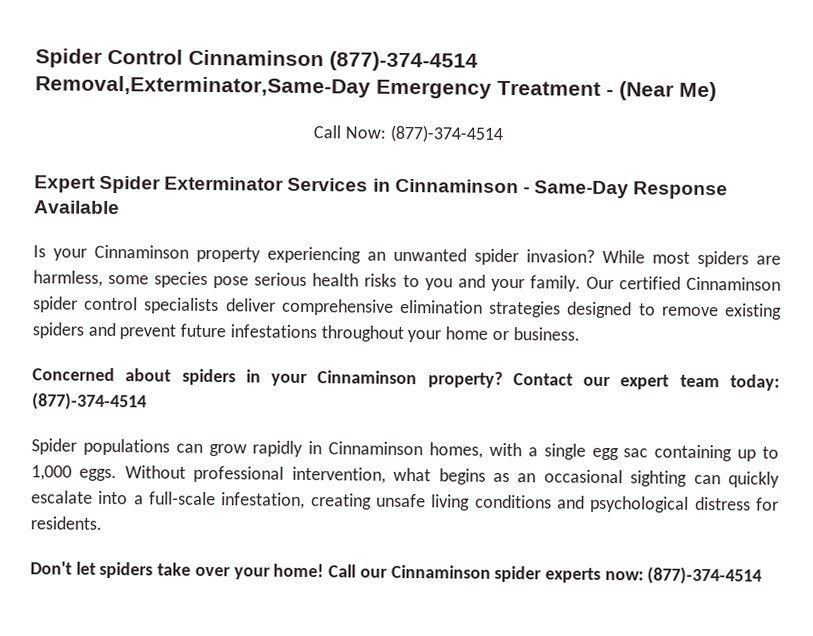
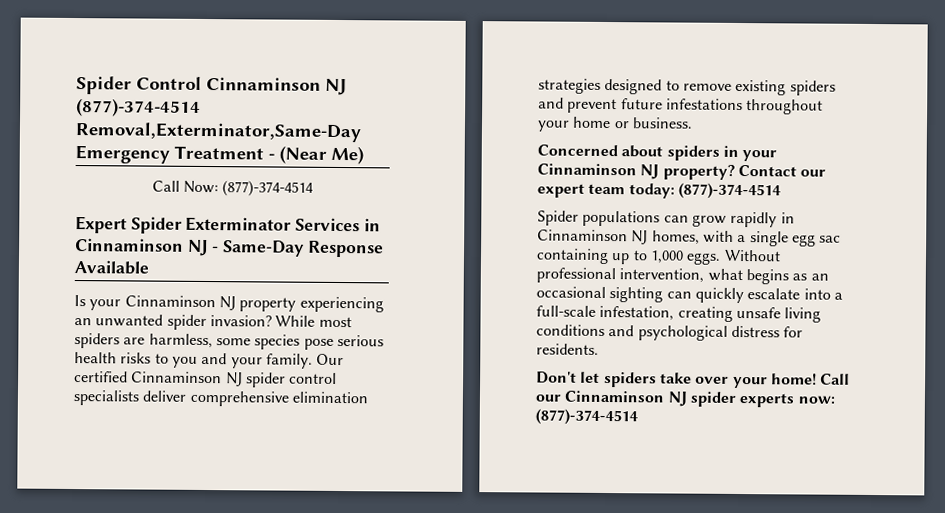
- Spider Control Cinnaminson (877)-374-4514 Removal,Exterminator,Same-Day Emergency Treatment - (Near Me)
+ Spider Control Cinnaminson NJ (877)-374-4514 Removal,Exterminator,Same-Day Emergency Treatment - (Near Me)
- Expert Spider Exterminator Services in Cinnaminson - Same-Day Response Available
+ Expert Spider Exterminator Services in Cinnaminson NJ - Same-Day Response Available
- Is your Cinnaminson property experiencing an unwanted spider invasion?
+ Is your Cinnaminson NJ property experiencing an unwanted spider invasion?
- Our certified Cinnaminson spider control specialists deliver comprehensive elimination strategies designed to remove existing spiders and prevent future infestations throughout your home or business.
+ Our certified Cinnaminson NJ spider control specialists deliver comprehensive elimination strategies designed to remove existing spiders and prevent future infestations throughout your home or business.
- Concerned about spiders in your Cinnaminson property?
+ Concerned about spiders in your Cinnaminson NJ property?
- Spider populations can grow rapidly in Cinnaminson homes, with a single egg sac containing up to 1,000 eggs.
+ Spider populations can grow rapidly in Cinnaminson NJ homes, with a single egg sac containing up to 1,000 eggs.
- Call our Cinnaminson spider experts now: (877)-374-4514
+ Call our Cinnaminson NJ spider experts now: (877)-374-4514

